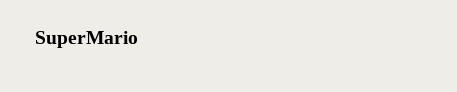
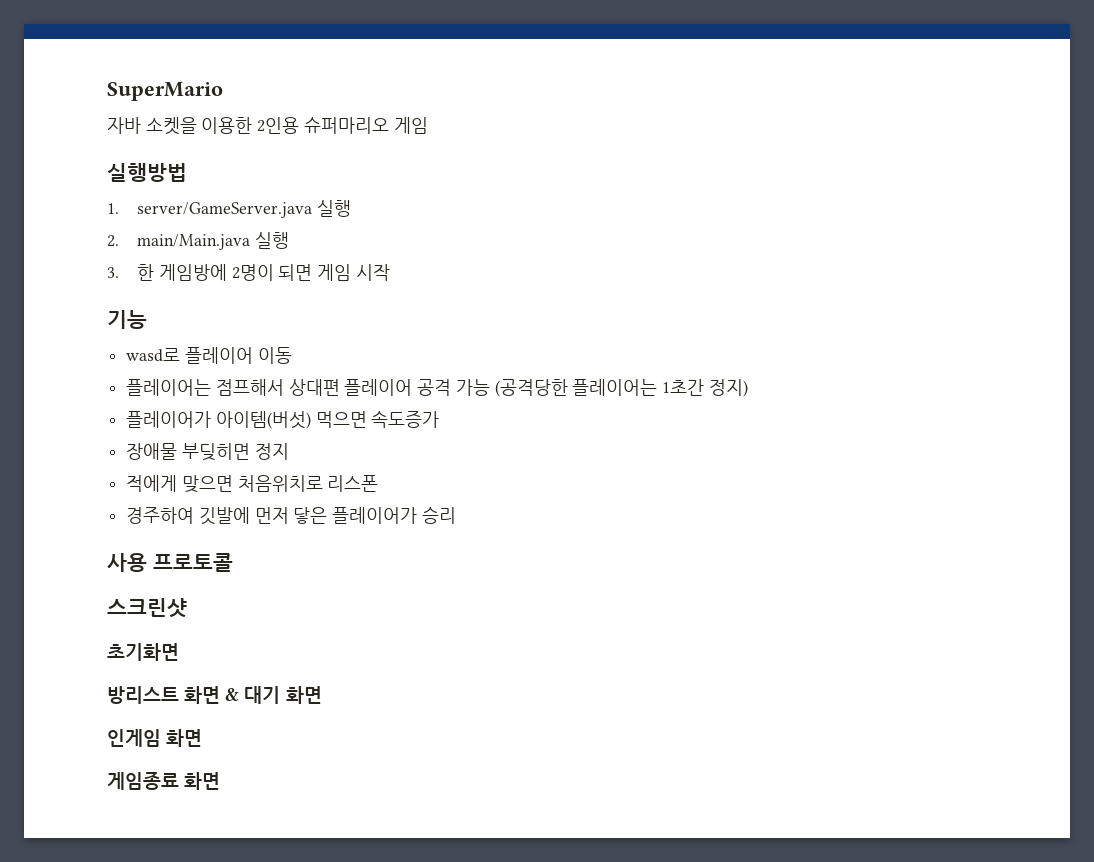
+ 자바 소켓을 이용한 2인용 슈퍼마리오 게임
+ 실행방법
+ 1. server/GameServer.java 실행
+ 2. main/Main.java 실행
+ 3. 한 게임방에 2명이 되면 게임 시작
+ 기능
+ wasd로 플레이어 이동
+ 플레이어는 점프해서 상대편 플레이어 공격 가능 (공격당한 플레이어는 1초간 정지)
+ 플레이어가 아이템(버섯) 먹으면 속도증가
+ 장애물 부딪히면 정지
+ 적에게 맞으면 처음위치로 리스폰
+ 경주하여 깃발에 먼저 닿은 플레이어가 승리
+ 사용 프로토콜
+ 스크린샷
+ 초기화면
+ 방리스트 화면 & 대기 화면
+ 인게임 화면
+ 게임종료 화면

